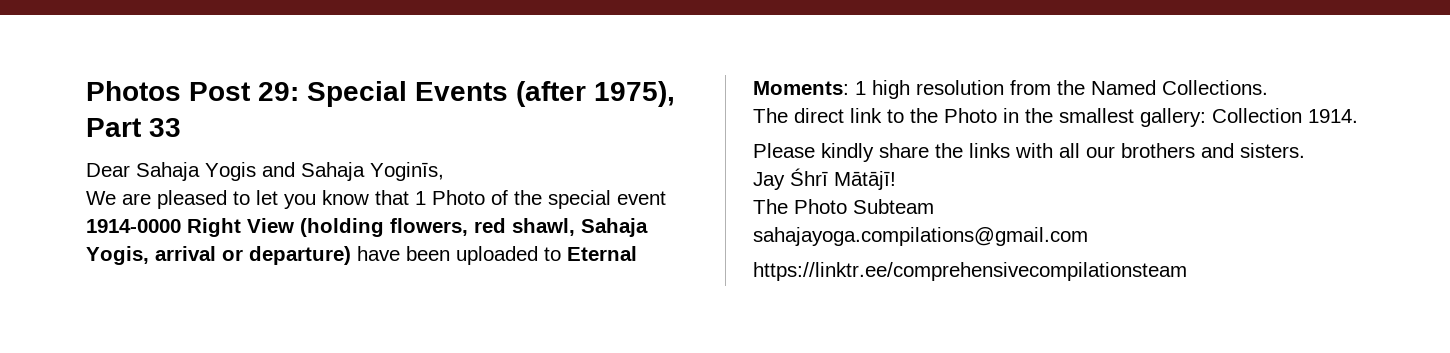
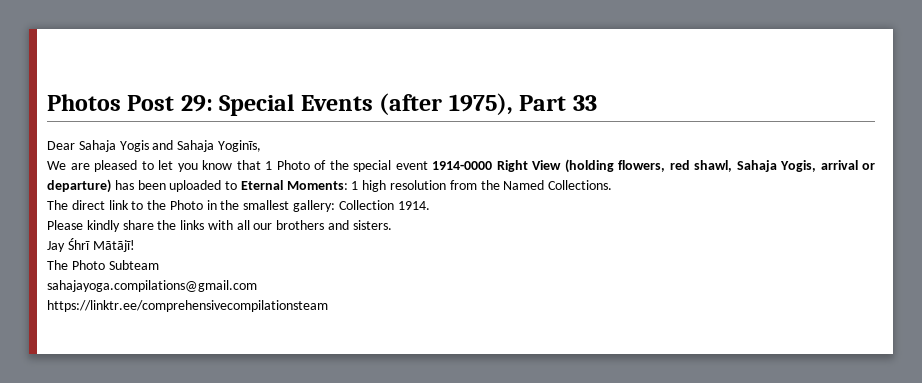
- We are pleased to let you know that 1 Photo of the special event 1914-0000 Right View (holding flowers, red shawl, Sahaja Yogis, arrival or departure) have been uploaded to Eternal Moments: 1 high resolution from the Named Collections.
+ We are pleased to let you know that 1 Photo of the special event 1914-0000 Right View (holding flowers, red shawl, Sahaja Yogis, arrival or departure) has been uploaded to Eternal Moments: 1 high resolution from the Named Collections.

